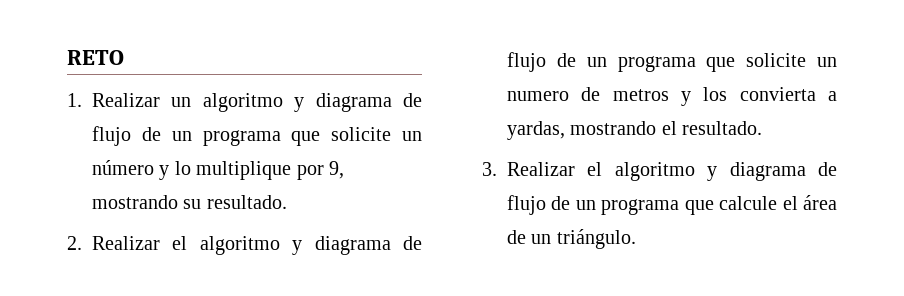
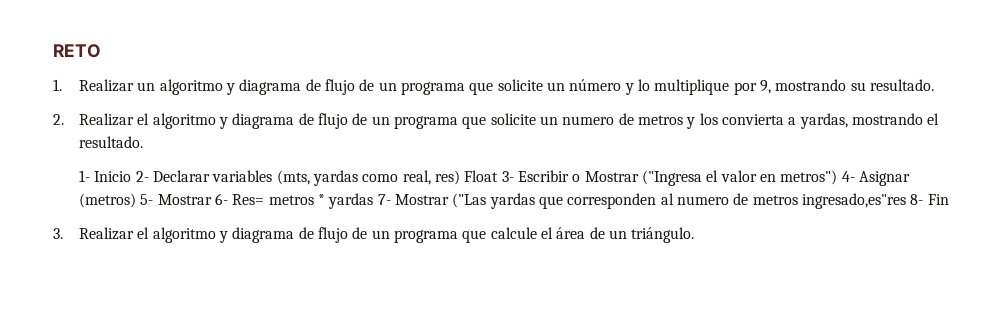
+ 1- Inicio 2- Declarar variables (mts, yardas como real, res) Float 3- Escribir o Mostrar ("Ingresa el valor en metros") 4- Asignar (metros) 5- Mostrar 6- Res= metros * yardas 7- Mostrar ("Las yardas que corresponden al numero de metros ingresado,es"res 8- Fin

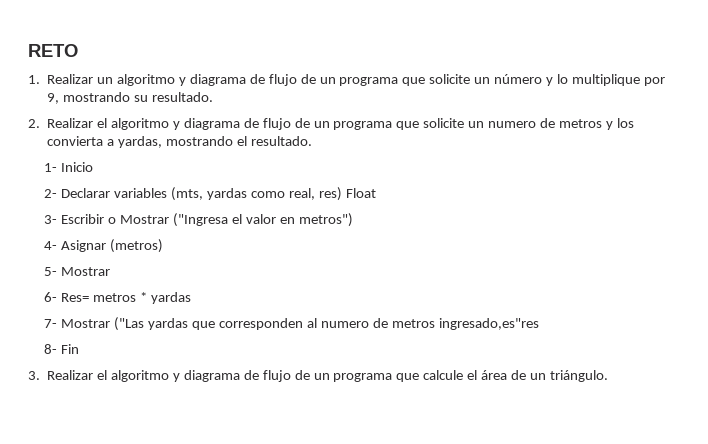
- 1- Inicio 2- Declarar variables (mts, yardas como real, res) Float 3- Escribir o Mostrar ("Ingresa el valor en metros") 4- Asignar (metros) 5- Mostrar 6- Res= metros * yardas 7- Mostrar ("Las yardas que corresponden al numero de metros ingresado,es"res 8- Fin
+ 1- Inicio
+ 2- Declarar variables (mts, yardas como real, res) Float
+ 3- Escribir o Mostrar ("Ingresa el valor en metros")
+ 4- Asignar (metros)
+ 5- Mostrar
+ 6- Res= metros * yardas
+ 7- Mostrar ("Las yardas que corresponden al numero de metros ingresado,es"res
+ 8- Fin

